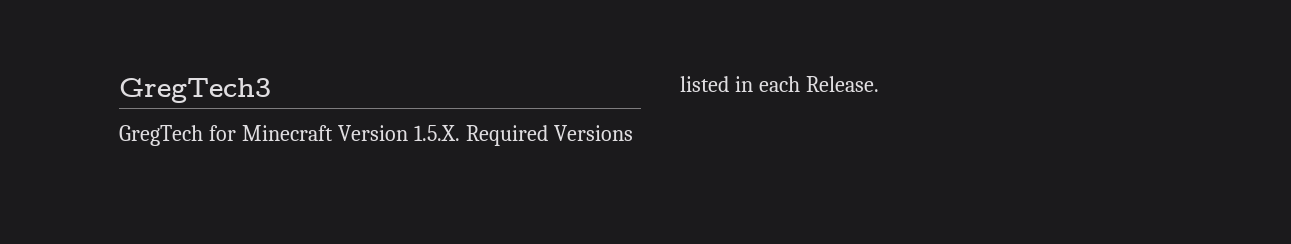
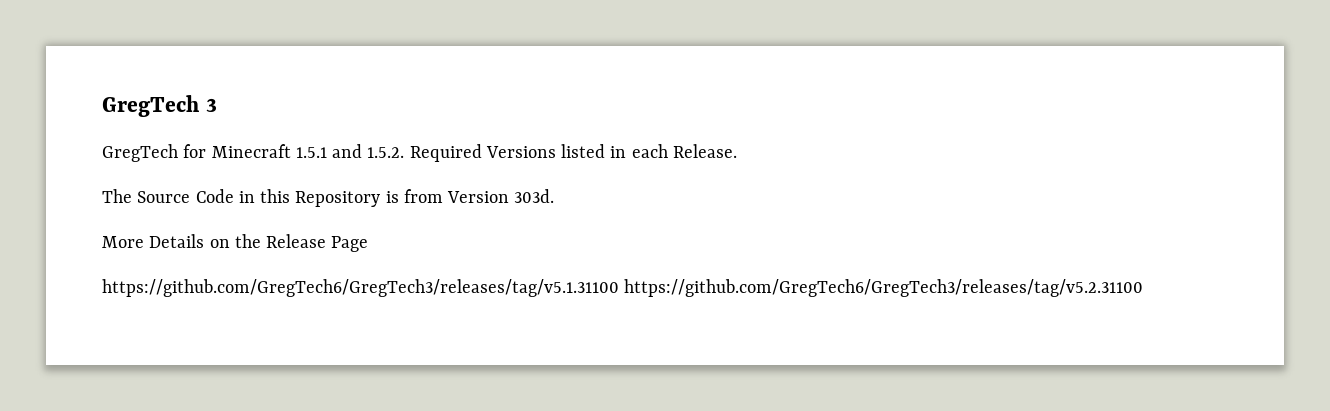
- GregTech3
+ GregTech 3
- GregTech for Minecraft Version 1.5.X. Required Versions listed in each Release.
+ GregTech for Minecraft 1.5.1 and 1.5.2. Required Versions listed in each Release.
+ The Source Code in this Repository is from Version 303d.
+ More Details on the Release Page
+ https://github.com/GregTech6/GregTech3/releases/tag/v5.1.31100 https://github.com/GregTech6/GregTech3/releases/tag/v5.2.31100

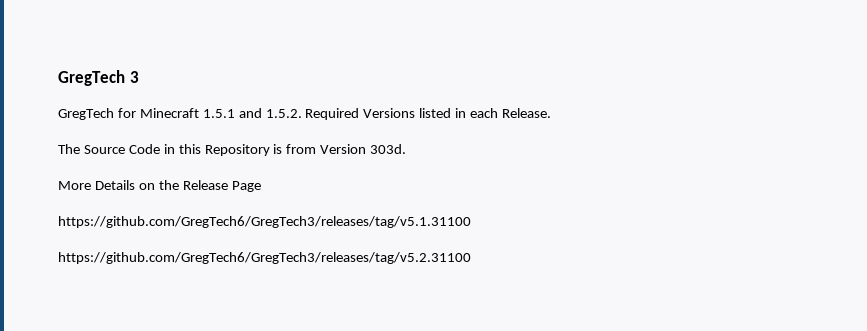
- https://github.com/GregTech6/GregTech3/releases/tag/v5.1.31100 https://github.com/GregTech6/GregTech3/releases/tag/v5.2.31100
+ https://github.com/GregTech6/GregTech3/releases/tag/v5.1.31100
+ https://github.com/GregTech6/GregTech3/releases/tag/v5.2.31100

